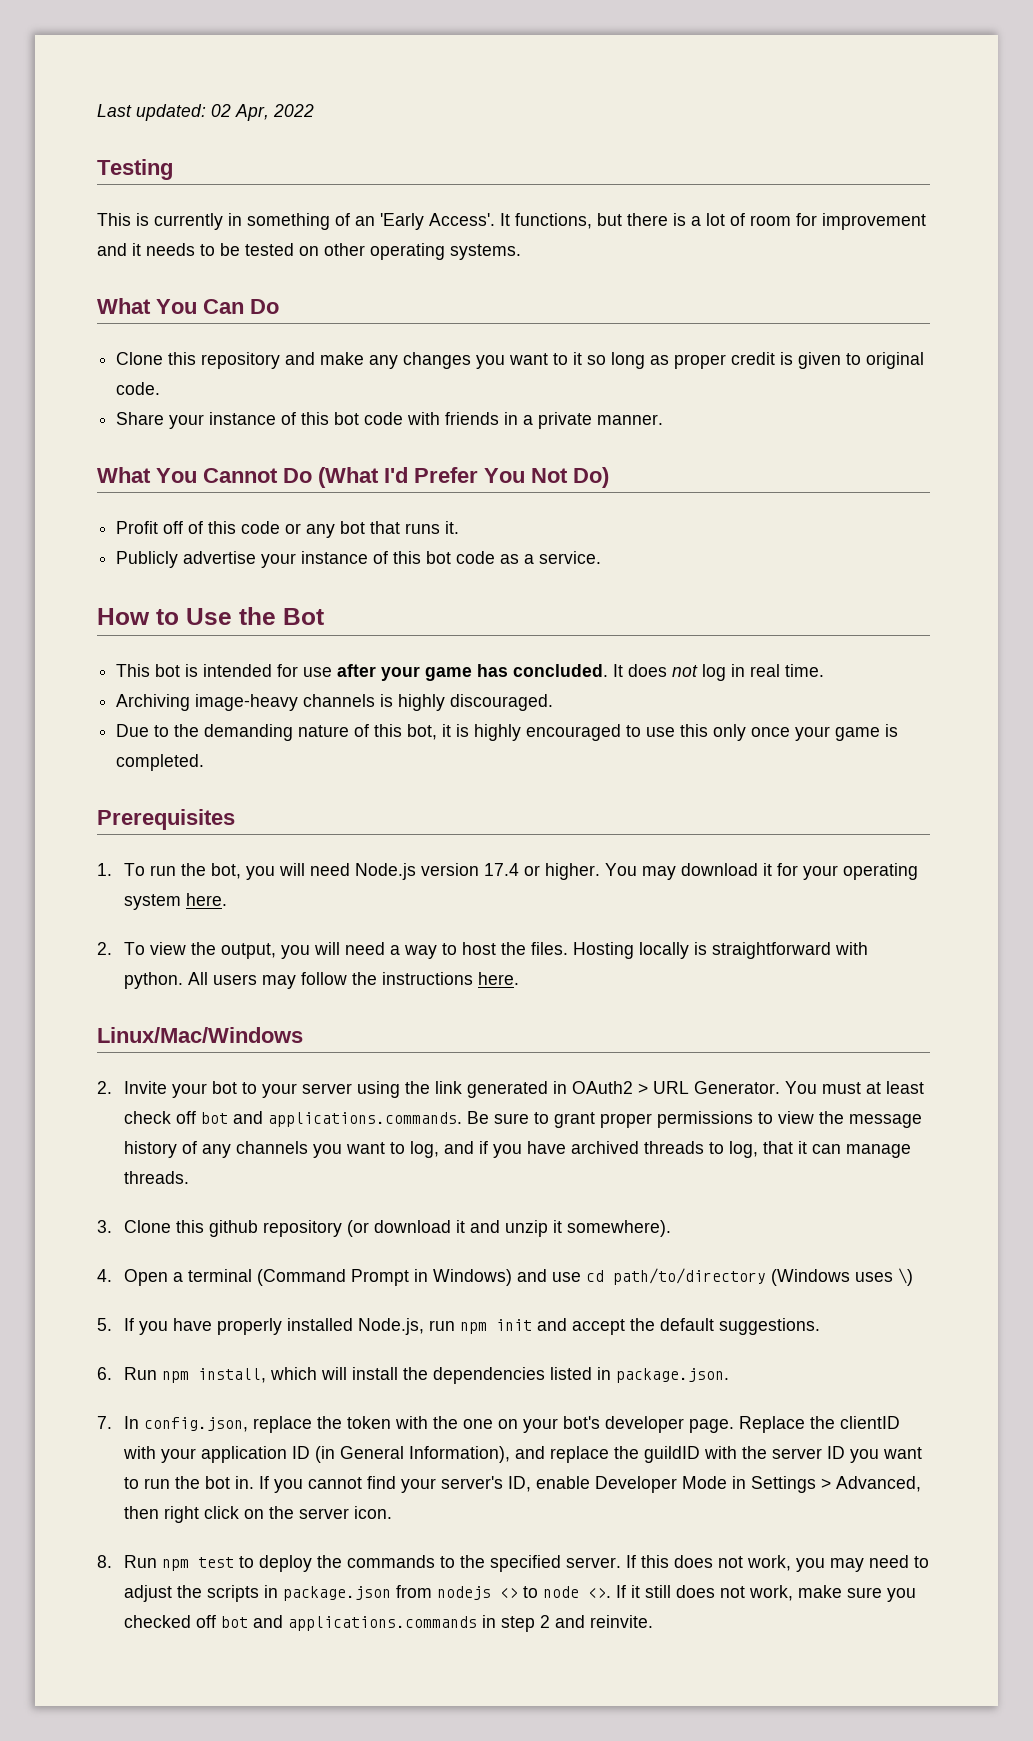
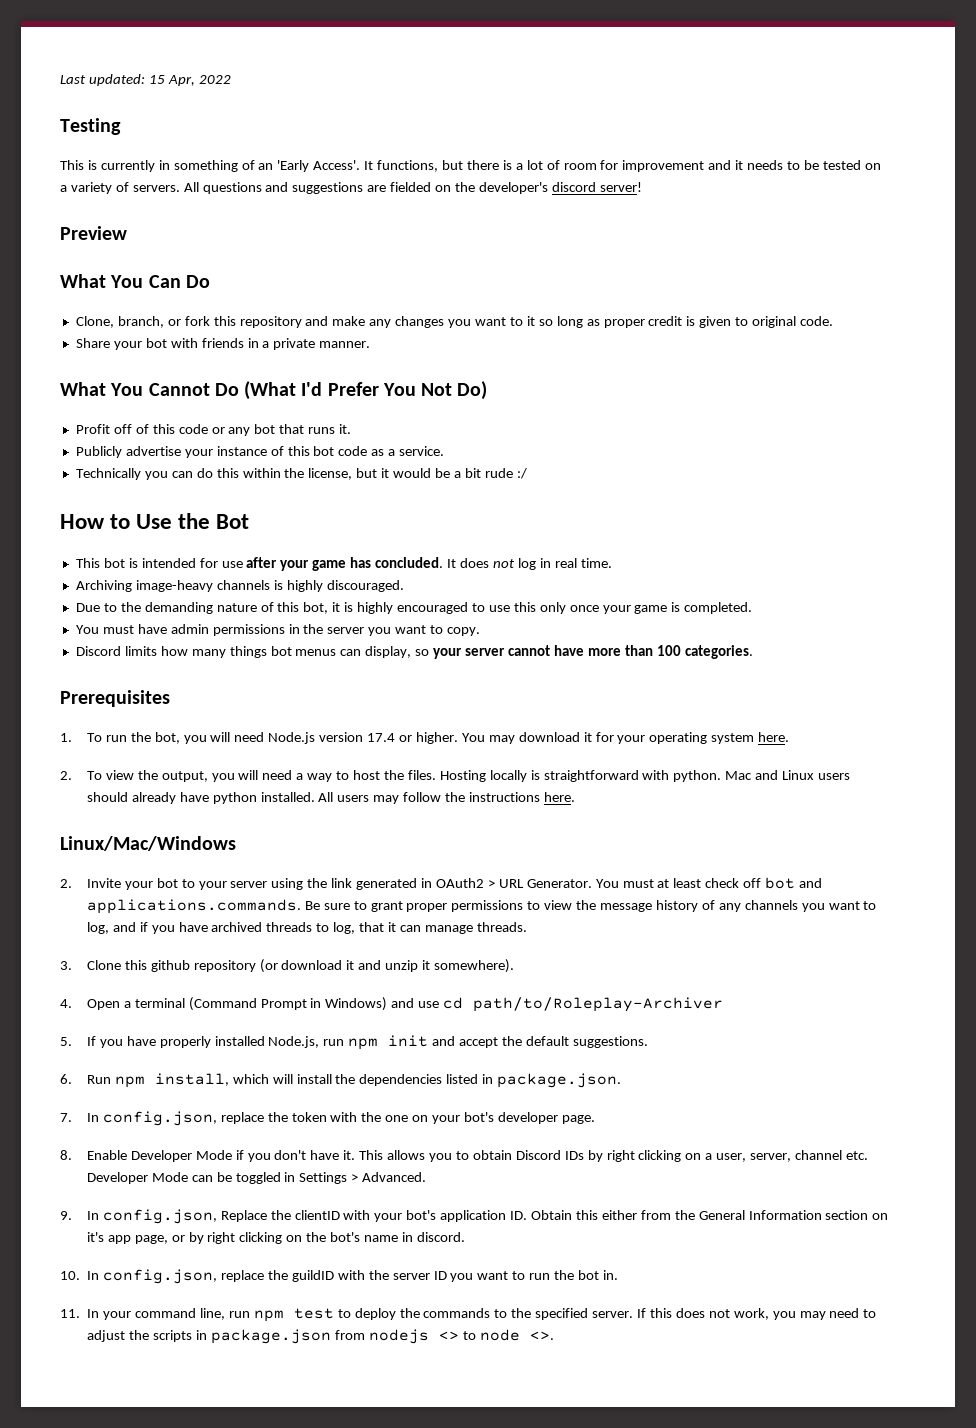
- Last updated: 02 Apr, 2022
+ Last updated: 15 Apr, 2022
- It functions, but there is a lot of room for improvement and it needs to be tested on other operating systems.
+ It functions, but there is a lot of room for improvement and it needs to be tested on a variety of servers. All questions and suggestions are fielded on the developer's discord server!
+ Preview
- Clone this repository and make any changes you want to it so long as proper credit is given to original code.
+ Clone, branch, or fork this repository and make any changes you want to it so long as proper credit is given to original code.
- Share your instance of this bot code with friends in a private manner.
+ Share your bot with friends in a private manner.
+ Technically you can do this within the license, but it would be a bit rude :/
+ You must have admin permissions in the server you want to copy.
+ Discord limits how many things bot menus can display, so your server cannot have more than 100 categories.
+ Mac and Linux users should already have python installed.
- 4. Open a terminal (Command Prompt in Windows) and use cd path/to/directory (Windows uses \)
+ 4. Open a terminal (Command Prompt in Windows) and use cd path/to/Roleplay-Archiver
- 7. In config.json, replace the token with the one on your bot's developer page. Replace the clientID with your application ID (in General Information), and replace the guildID with the server ID you want to run the bot in. If you cannot find your server's ID, enable Developer Mode in Settings > Advanced, then right click on the server icon.
- 8. Run npm test to deploy the commands to the specified server.
+ 7. In config.json, replace the token with the one on your bot's developer page.
+ 8. Enable Developer Mode if you don't have it. This allows you to obtain Discord IDs by right clicking on a user, server, channel etc. Developer Mode can be toggled in Settings > Advanced.
+ 9. In config.json, Replace the clientID with your bot's application ID. Obtain this either from the General Information section on it's app page, or by right clicking on the bot's name in discord.
+ 10. In config.json, replace the guildID with the server ID you want to run the bot in.
+ 11. In your command line, run npm test to deploy the commands to the specified server.
- If it still does not work, make sure you checked off bot and applications.commands in step 2 and reinvite.

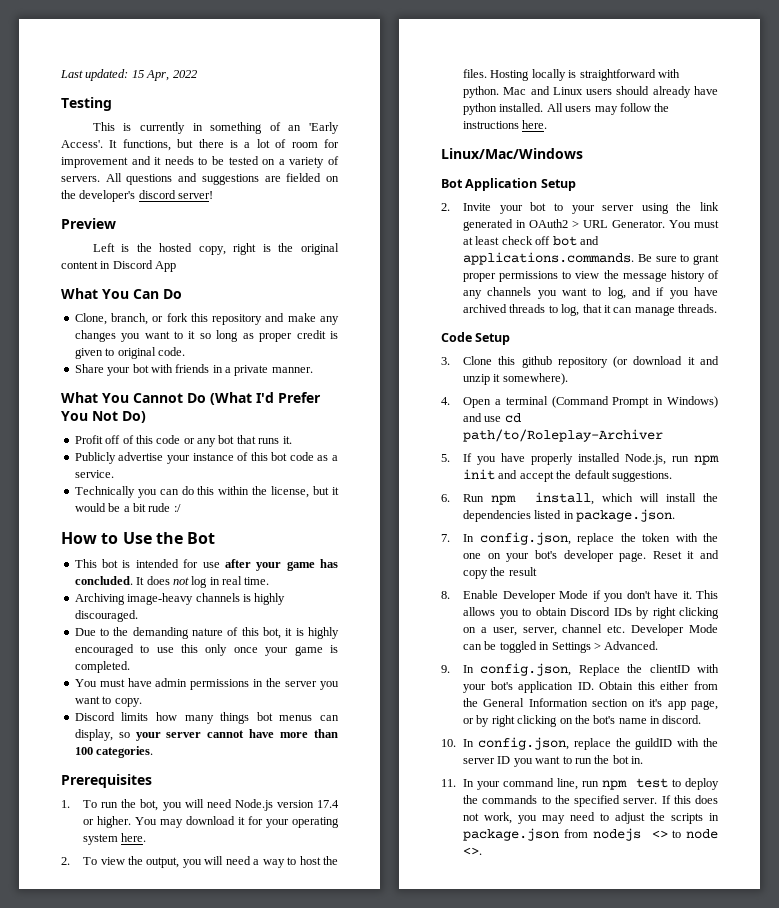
+ Left is the hosted copy, right is the original content in Discord App
+ Bot Application Setup
+ Code Setup
+ Reset it and copy the result

